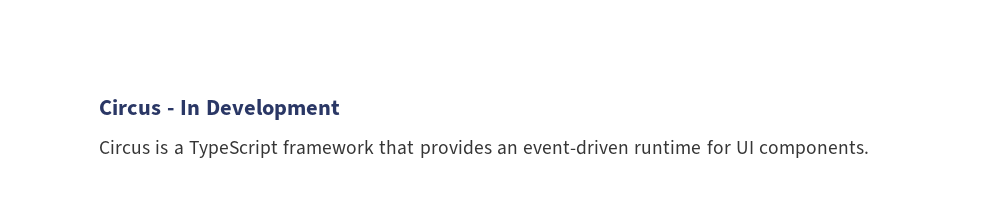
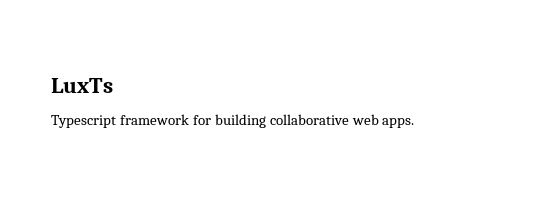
- Circus - In Development
- Circus is a TypeScript framework that provides an event-driven runtime for UI components.
+ LuxTs
+ Typescript framework for building collaborative web apps.

